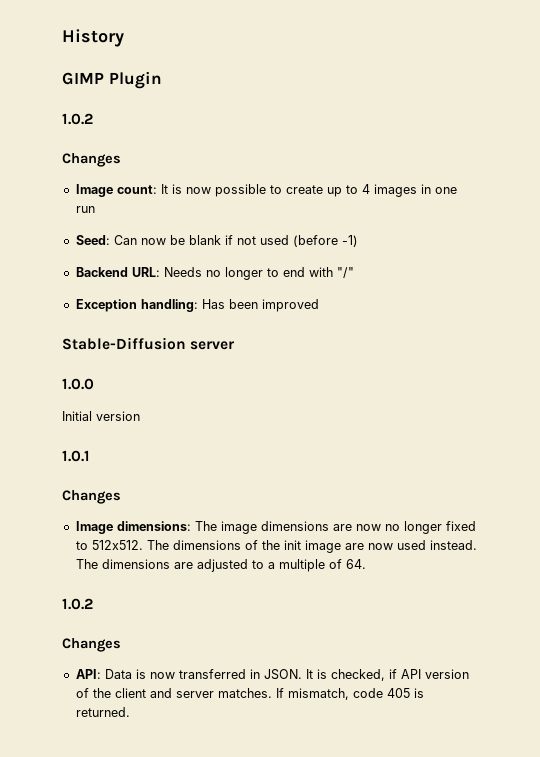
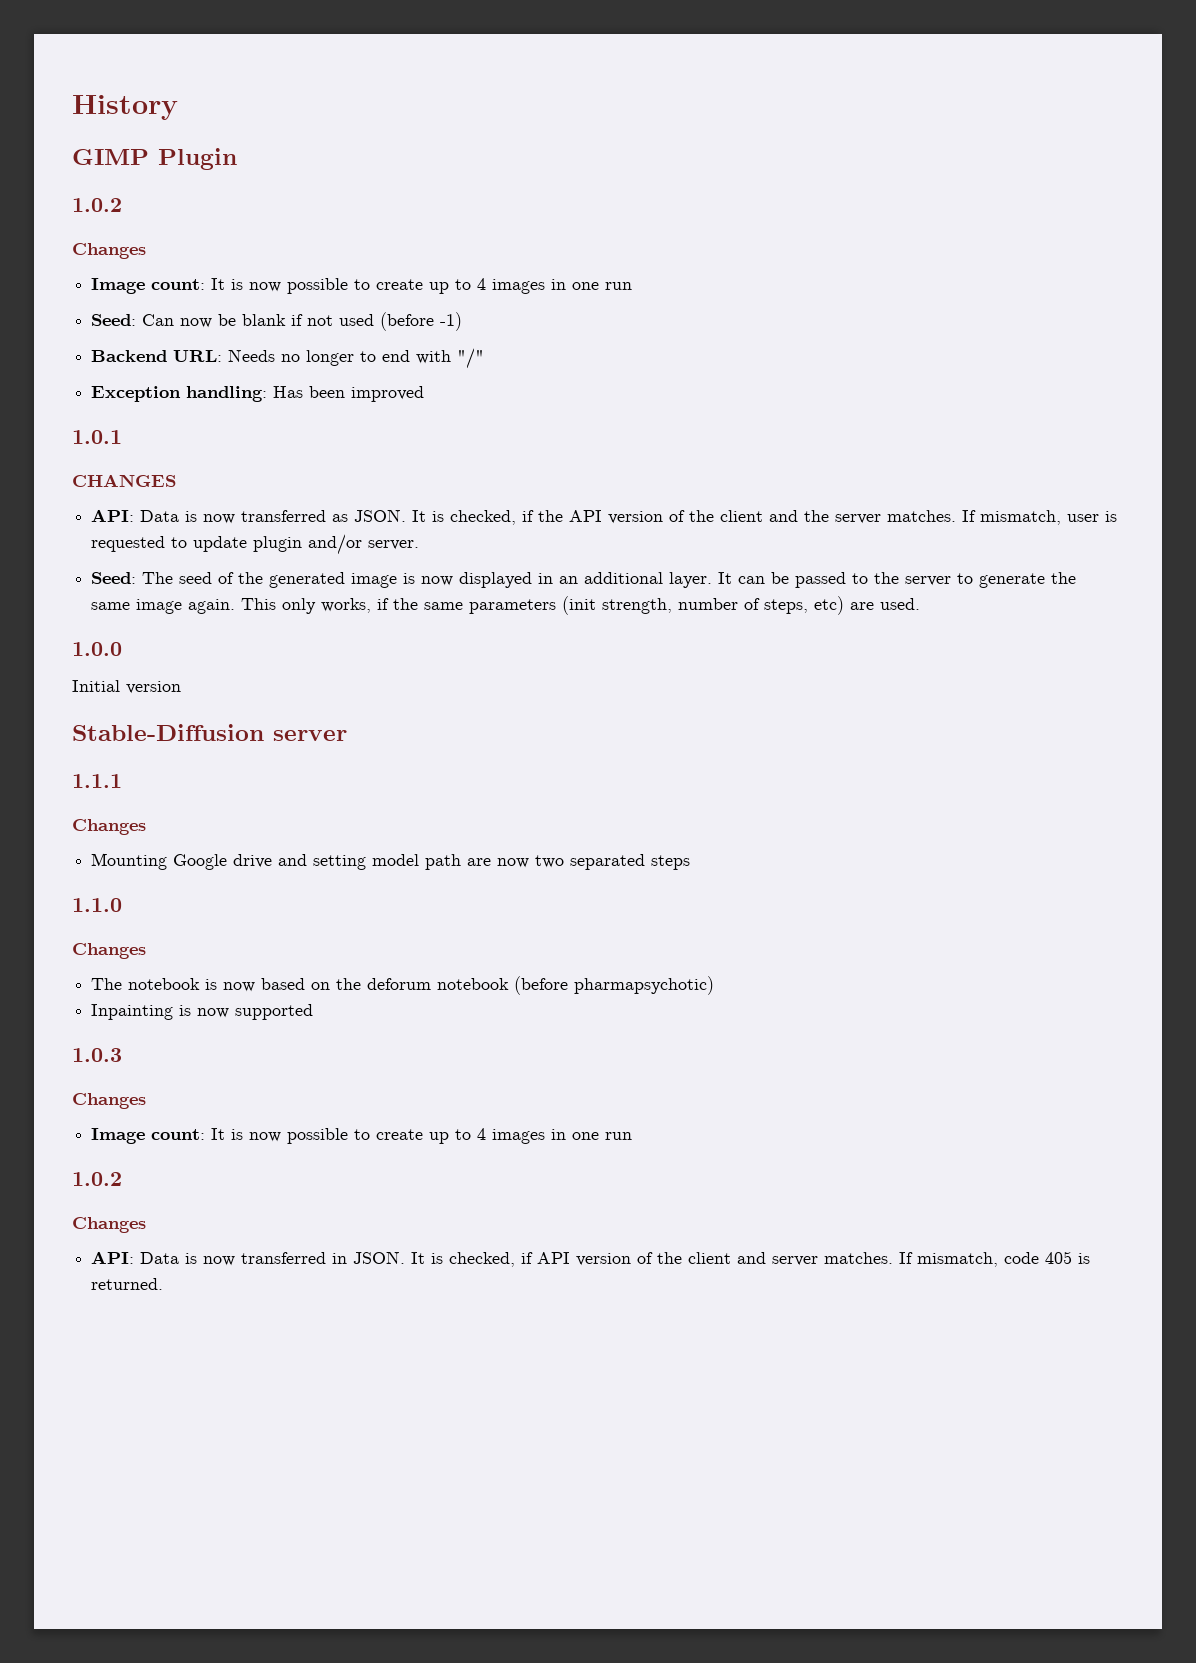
- Stable-Diffusion server
+ 1.0.1
+ CHANGES
+ API: Data is now transferred as JSON. It is checked, if the API version of the client and the server matches. If mismatch, user is requested to update plugin and/or server.
+ Seed: The seed of the generated image is now displayed in an additional layer. It can be passed to the server to generate the same image again. This only works, if the same parameters (init strength, number of steps, etc) are used.
  1.0.0
  Initial version
- 1.0.1
+ Stable-Diffusion server
+ 1.1.1
  Changes
- Image dimensions: The image dimensions are now no longer fixed to 512x512. The dimensions of the init image are now used instead. The dimensions are adjusted to a multiple of 64.
+ Mounting Google drive and setting model path are now two separated steps
+ 1.1.0
+ Changes
+ The notebook is now based on the deforum notebook (before pharmapsychotic)
+ Inpainting is now supported
+ 1.0.3
+ Changes
+ Image count: It is now possible to create up to 4 images in one run

